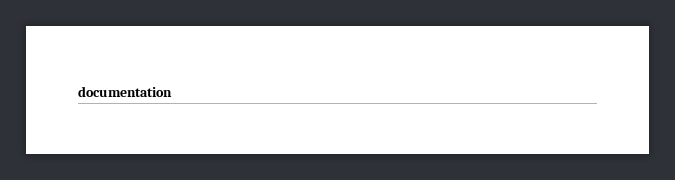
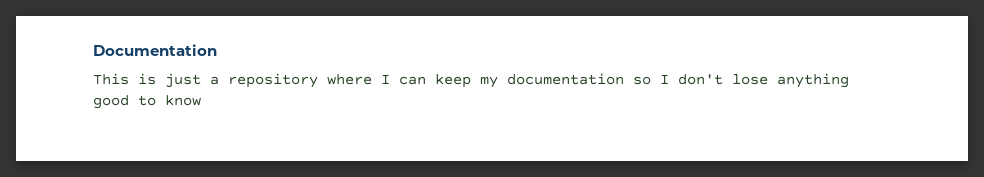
- documentation
+ Documentation
+ This is just a repository where I can keep my documentation so I don't lose anything good to know

